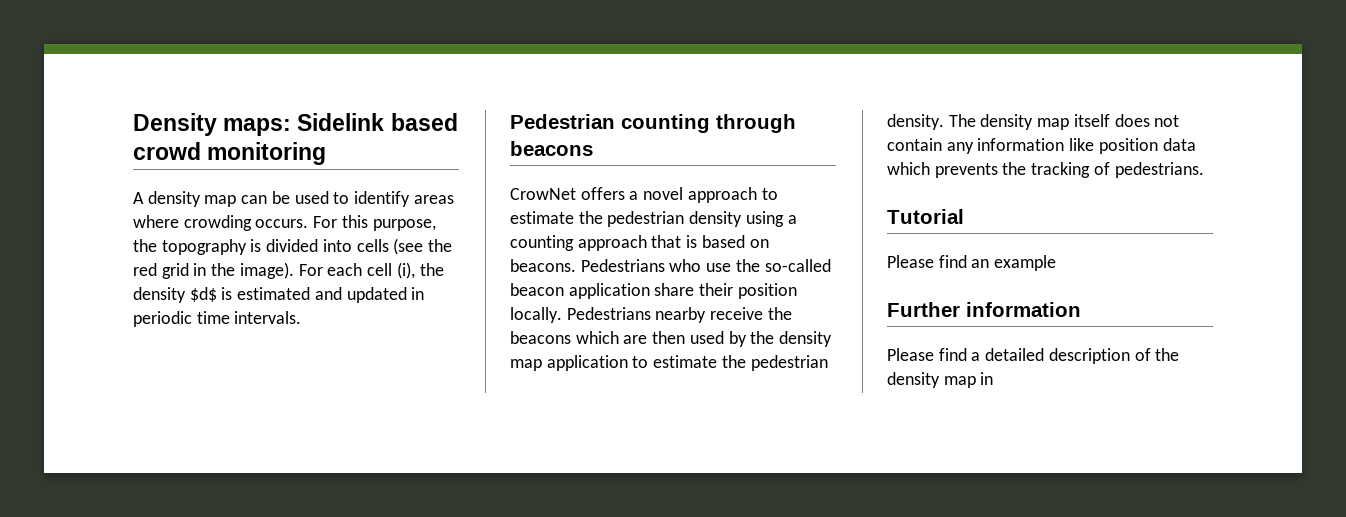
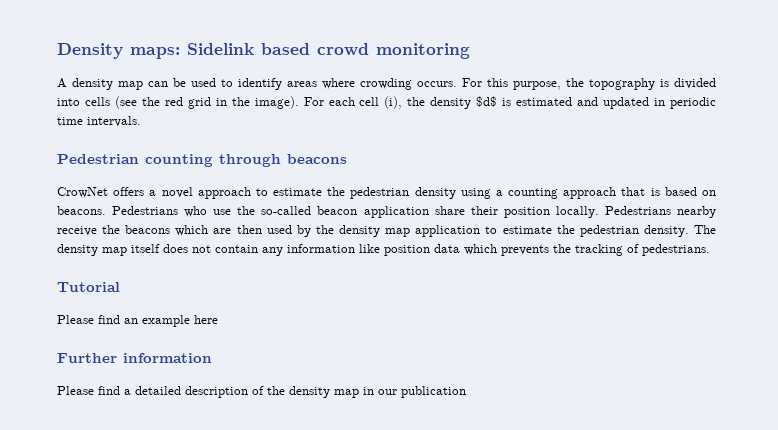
- Please find an example
+ Please find an example here
- Please find a detailed description of the density map in
+ Please find a detailed description of the density map in our publication

